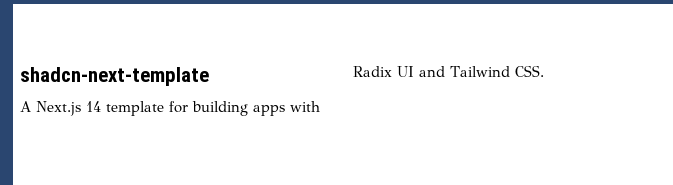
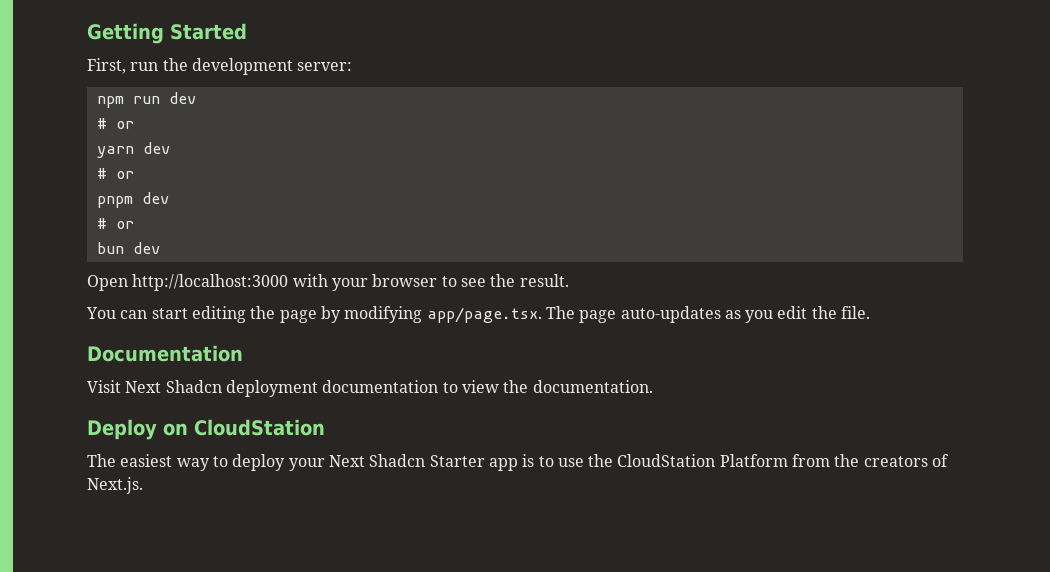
- shadcn-next-template
- A Next.js 14 template for building apps with Radix UI and Tailwind CSS.
+ Getting Started
+ First, run the development server:
+ npm run dev
+ # or
+ yarn dev
+ # or
+ pnpm dev
+ # or
+ bun dev
+ Open http://localhost:3000 with your browser to see the result.
+ You can start editing the page by modifying app/page.tsx. The page auto-updates as you edit the file.
+ Documentation
+ Visit Next Shadcn deployment documentation to view the documentation.
+ Deploy on CloudStation
+ The easiest way to deploy your Next Shadcn Starter app is to use the CloudStation Platform from the creators of Next.js.

